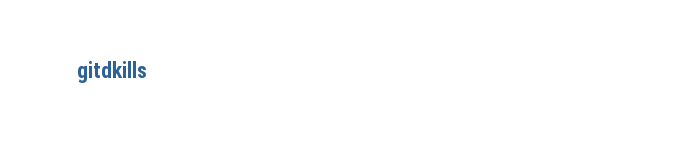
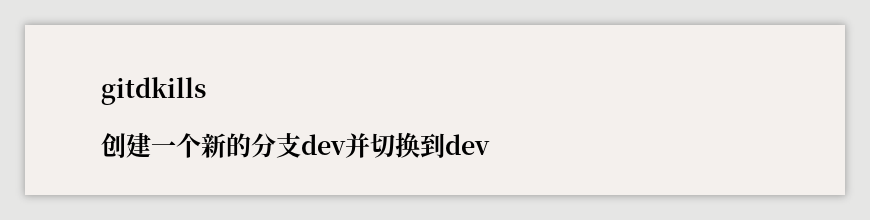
+ 创建一个新的分支dev并切换到dev

